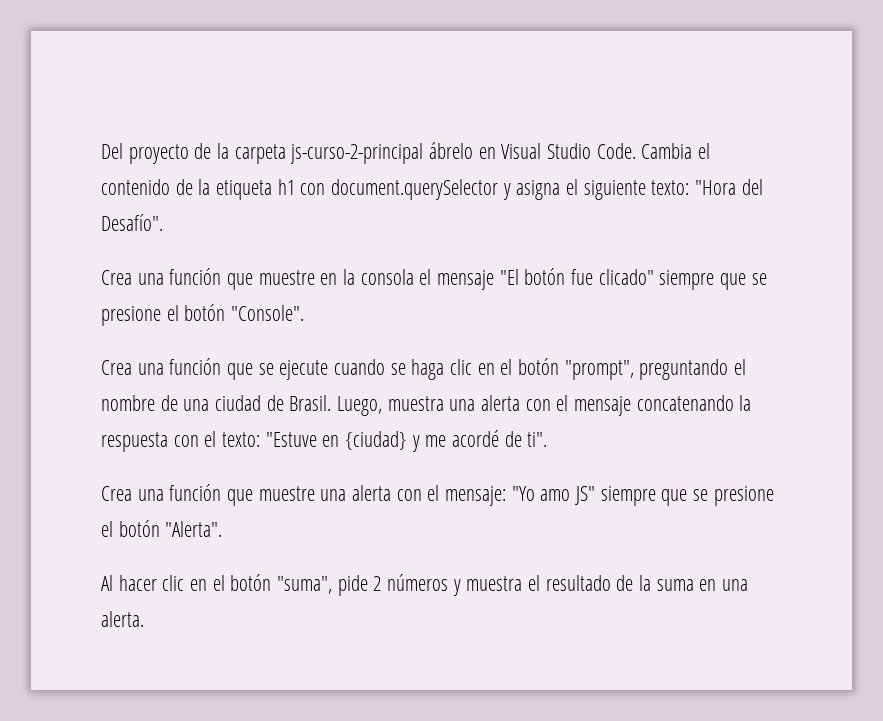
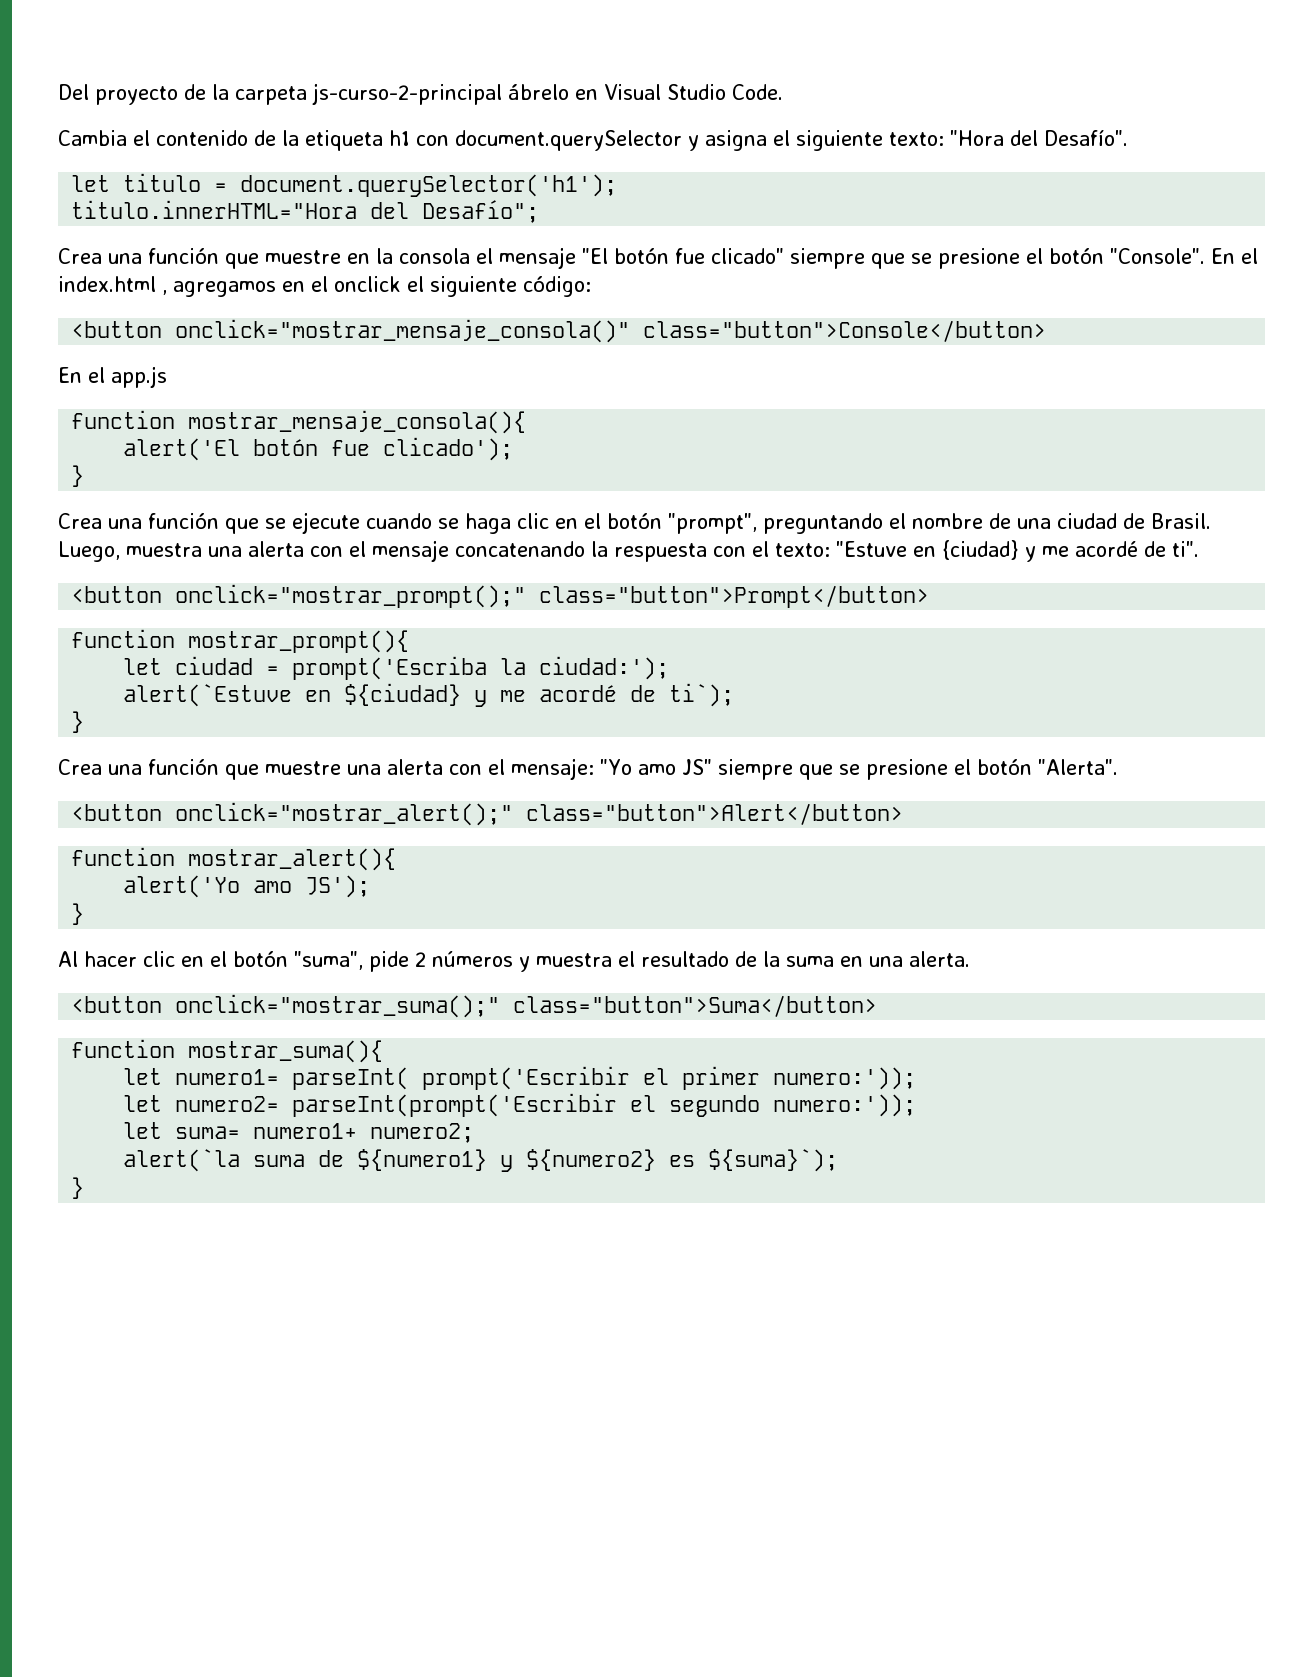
- Del proyecto de la carpeta js-curso-2-principal ábrelo en Visual Studio Code. Cambia el contenido de la etiqueta h1 con document.querySelector y asigna el siguiente texto: "Hora del Desafío".
+ Del proyecto de la carpeta js-curso-2-principal ábrelo en Visual Studio Code.
+ Cambia el contenido de la etiqueta h1 con document.querySelector y asigna el siguiente texto: "Hora del Desafío".
+ let titulo = document.querySelector('h1');
+ titulo.innerHTML="Hora del Desafío";
+ En el index.html , agregamos en el onclick el siguiente código:
+ <button onclick="mostrar_mensaje_consola()" class="button">Console</button>
+ En el app.js
+ function mostrar_mensaje_consola(){
+ alert('El botón fue clicado');
+ }
+ <button onclick="mostrar_prompt();" class="button">Prompt</button>
+ function mostrar_prompt(){
+ let ciudad = prompt('Escriba la ciudad:');
+ alert(`Estuve en ${ciudad} y me acordé de ti`);
+ }
+ <button onclick="mostrar_alert();" class="button">Alert</button>
+ function mostrar_alert(){
+ alert('Yo amo JS');
+ }
+ <button onclick="mostrar_suma();" class="button">Suma</button>
+ function mostrar_suma(){
+ let numero1= parseInt( prompt('Escribir el primer numero:'));
+ let numero2= parseInt(prompt('Escribir el segundo numero:'));
+ let suma= numero1+ numero2;
+ alert(`la suma de ${numero1} y ${numero2} es ${suma}`);
+ }

